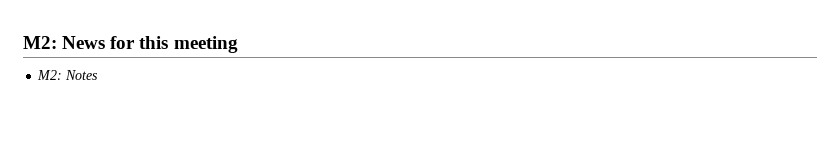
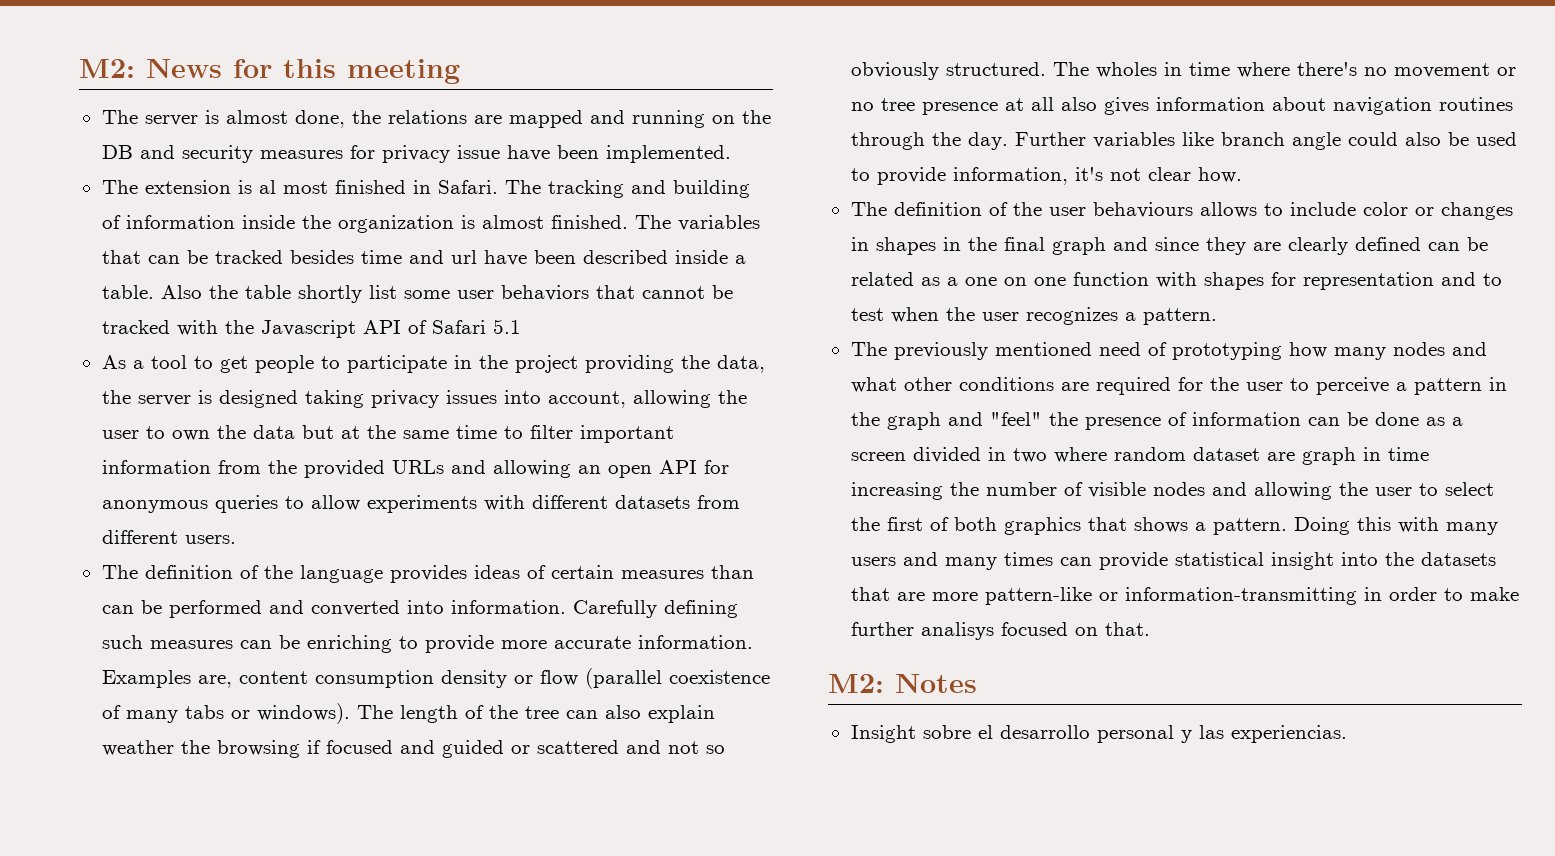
+ The server is almost done, the relations are mapped and running on the DB and security measures for privacy issue have been implemented.
+ The extension is al most finished in Safari. The tracking and building of information inside the organization is almost finished. The variables that can be tracked besides time and url have been described inside a table. Also the table shortly list some user behaviors that cannot be tracked with the Javascript API of Safari 5.1
+ As a tool to get people to participate in the project providing the data, the server is designed taking privacy issues into account, allowing the user to own the data but at the same time to filter important information from the provided URLs and allowing an open API for anonymous queries to allow experiments with different datasets from different users.
+ The definition of the language provides ideas of certain measures than can be performed and converted into information. Carefully defining such measures can be enriching to provide more accurate information. Examples are, content consumption density or flow (parallel coexistence of many tabs or windows). The length of the tree can also explain weather the browsing if focused and guided or scattered and not so obviously structured. The wholes in time where there's no movement or no tree presence at all also gives information about navigation routines through the day. Further variables like branch angle could also be used to provide information, it's not clear how.
+ The definition of the user behaviours allows to include color or changes in shapes in the final graph and since they are clearly defined can be related as a one on one function with shapes for representation and to test when the user recognizes a pattern.
+ The previously mentioned need of prototyping how many nodes and what other conditions are required for the user to perceive a pattern in the graph and "feel" the presence of information can be done as a screen divided in two where random dataset are graph in time increasing the number of visible nodes and allowing the user to select the first of both graphics that shows a pattern. Doing this with many users and many times can provide statistical insight into the datasets that are more pattern-like or information-transmitting in order to make further analisys focused on that.
  M2: Notes
+ Insight sobre el desarrollo personal y las experiencias.

